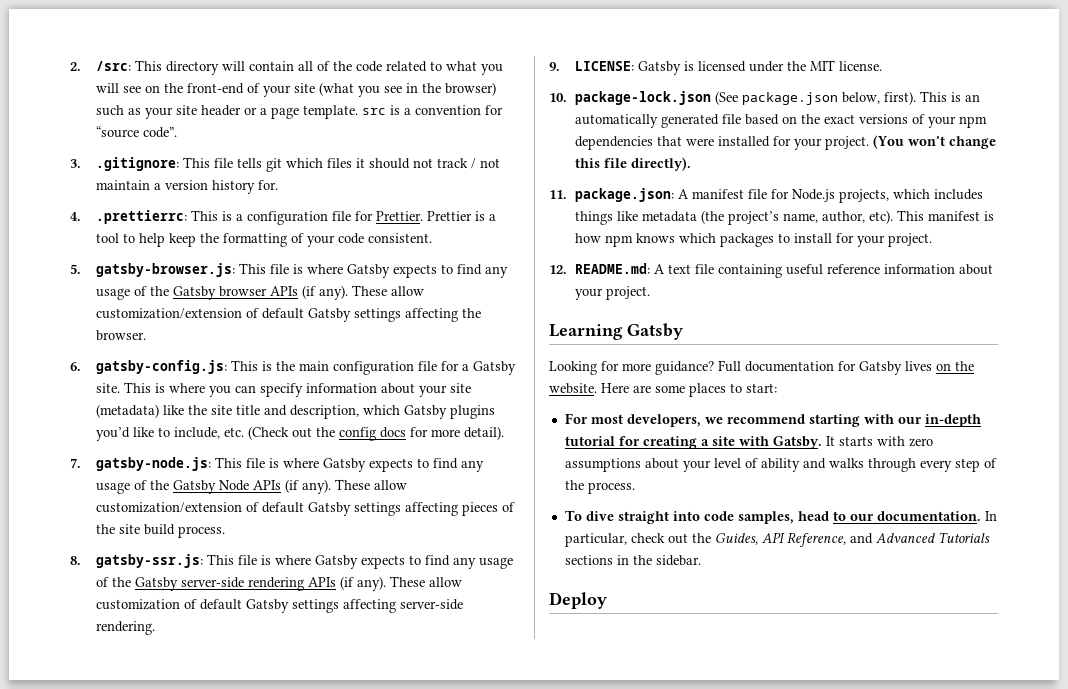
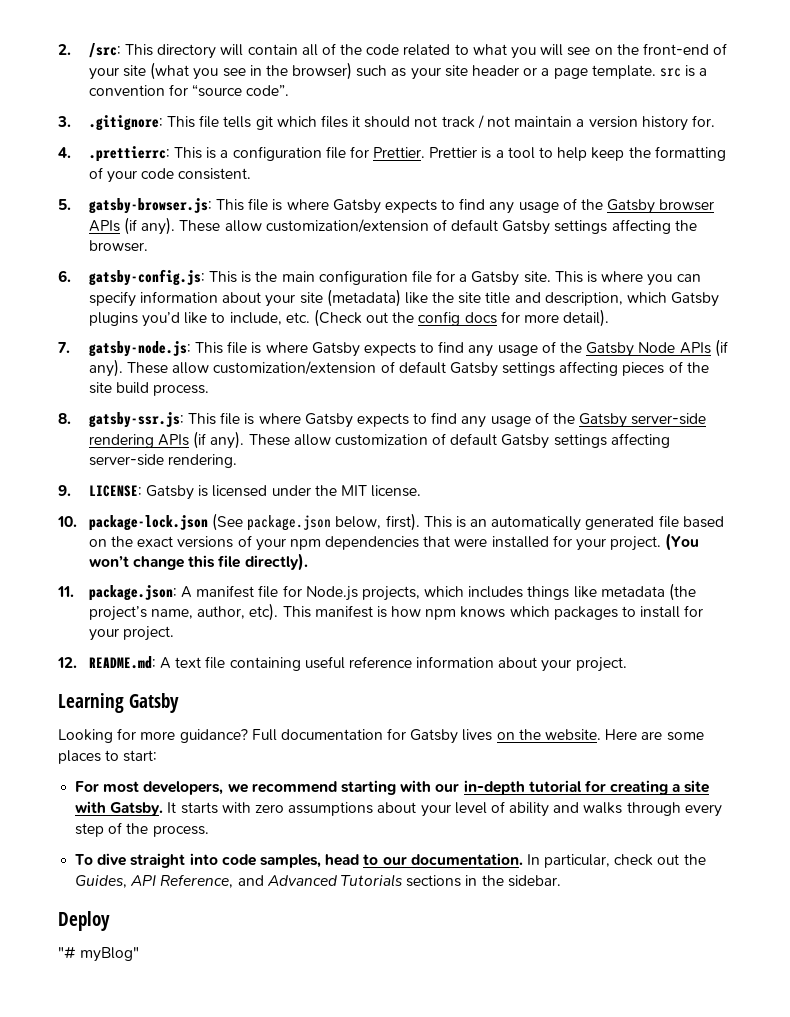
+ "# myBlog"

